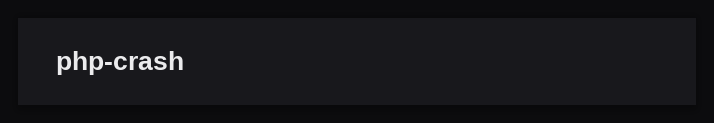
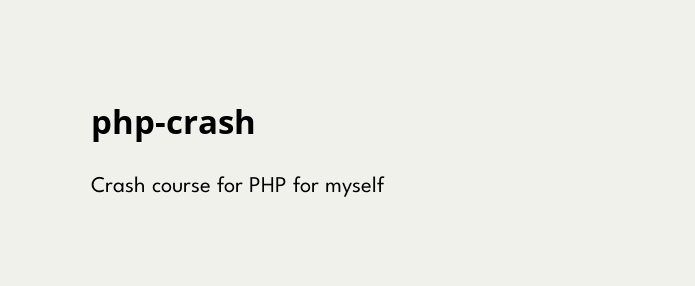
+ Crash course for PHP for myself

